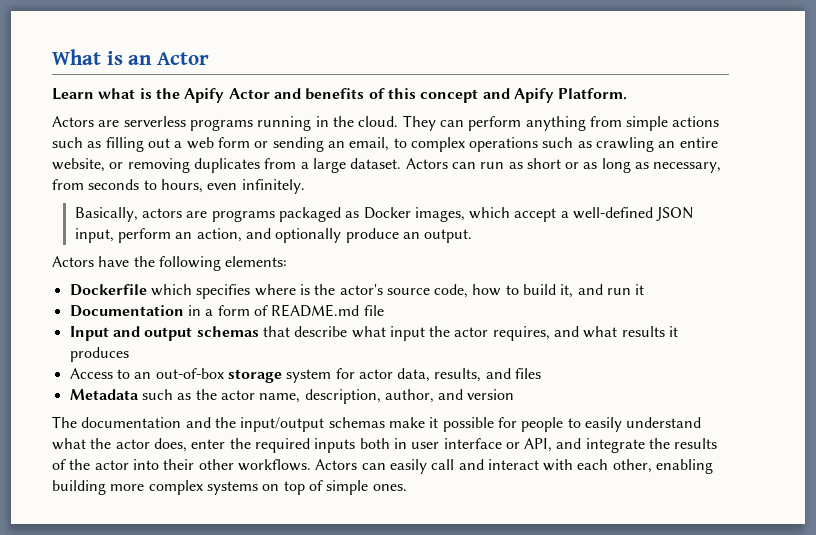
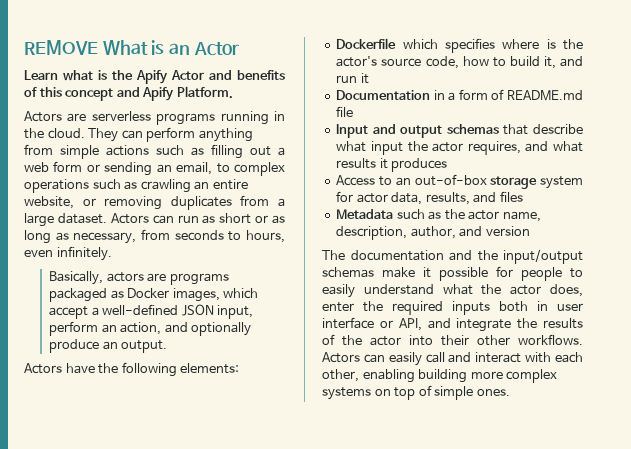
- What is an Actor
+ REMOVE What is an Actor

